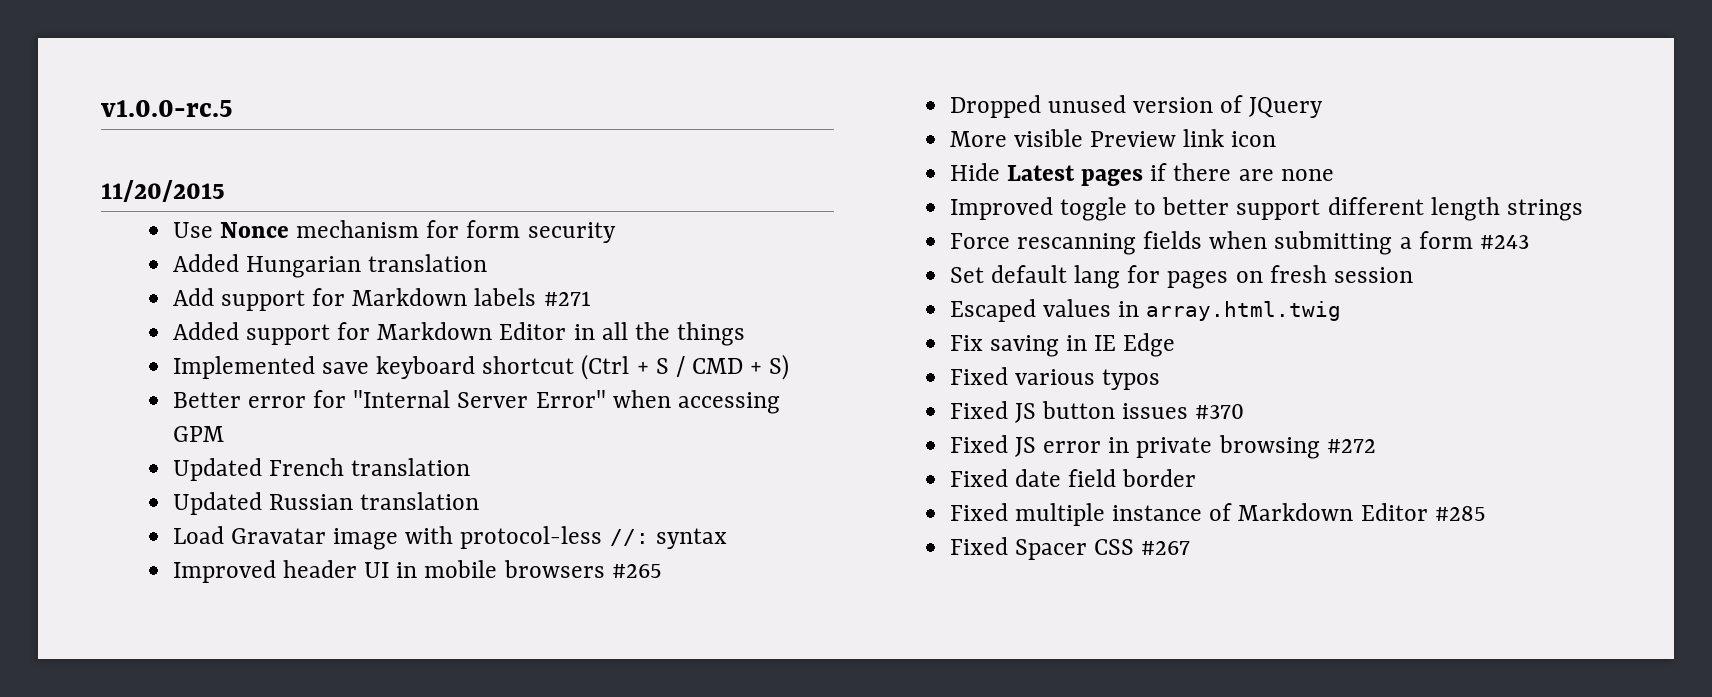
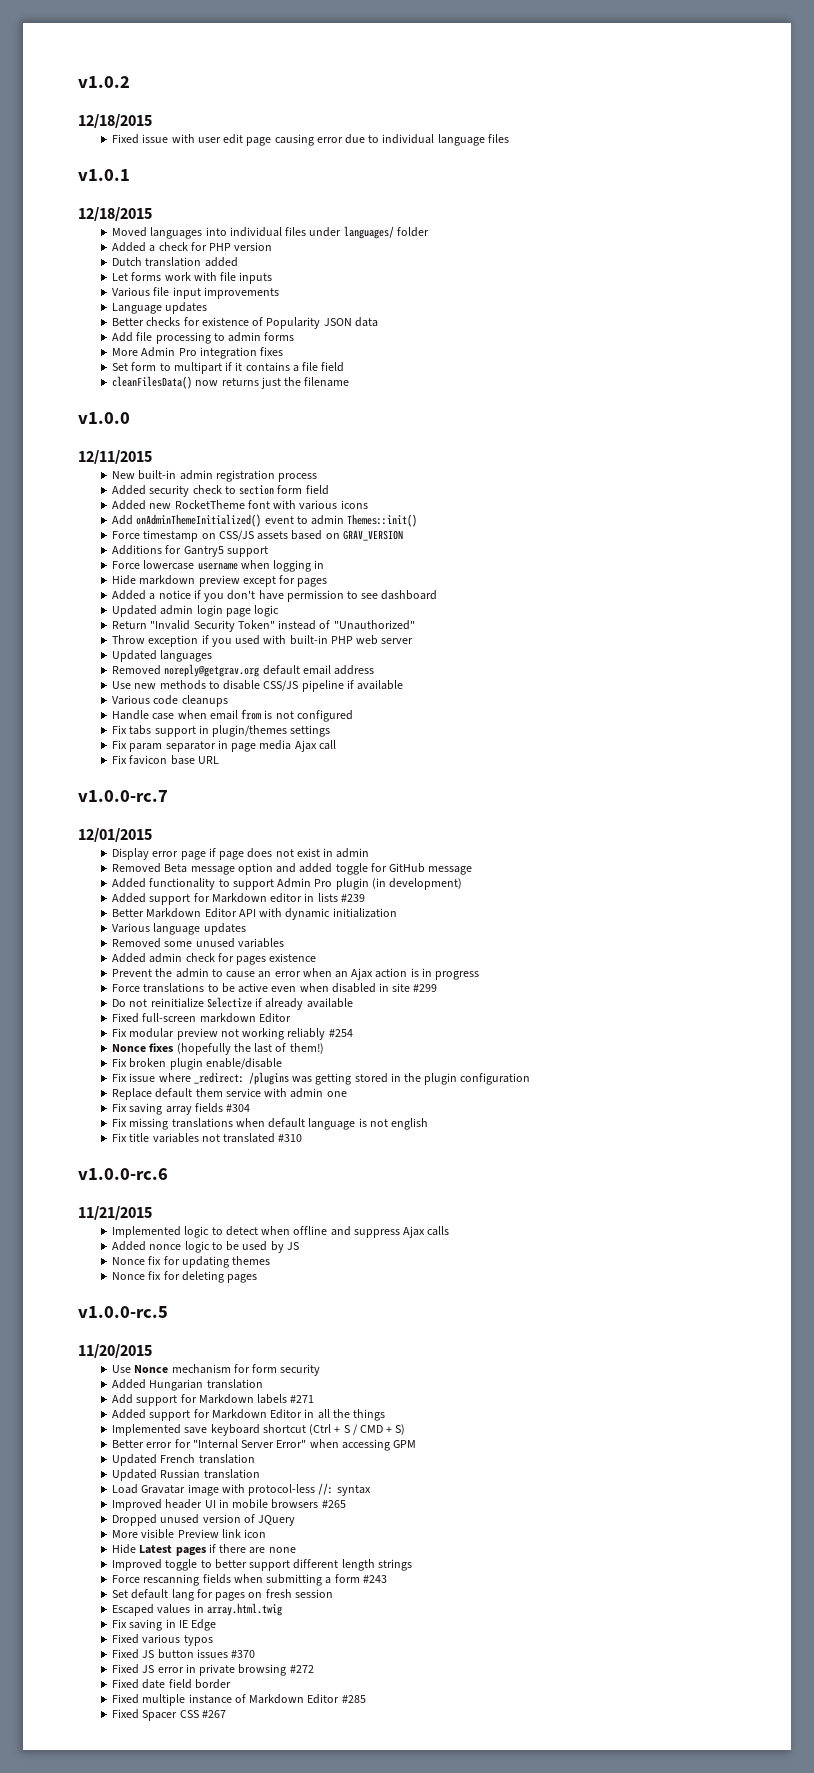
+ v1.0.2
+ 12/18/2015
+ Fixed issue with user edit page causing error due to individual language files
+ v1.0.1
+ 12/18/2015
+ Moved languages into individual files under languages/ folder
+ Added a check for PHP version
+ Dutch translation added
+ Let forms work with file inputs
+ Various file input improvements
+ Language updates
+ Better checks for existence of Popularity JSON data
+ Add file processing to admin forms
+ More Admin Pro integration fixes
+ Set form to multipart if it contains a file field
+ cleanFilesData() now returns just the filename
+ v1.0.0
+ 12/11/2015
+ New built-in admin registration process
+ Added security check to section form field
+ Added new RocketTheme font with various icons
+ Add onAdminThemeInitialized() event to admin Themes::init()
+ Force timestamp on CSS/JS assets based on GRAV_VERSION
+ Additions for Gantry5 support
+ Force lowercase username when logging in
+ Hide markdown preview except for pages
+ Added a notice if you don't have permission to see dashboard
+ Updated admin login page logic
+ Return "Invalid Security Token" instead of "Unauthorized"
+ Throw exception if you used with built-in PHP web server
+ Updated languages
+ Removed noreply@getgrav.org default email address
+ Use new methods to disable CSS/JS pipeline if available
+ Various code cleanups
+ Handle case when email from is not configured
+ Fix tabs support in plugin/themes settings
+ Fix param separator in page media Ajax call
+ Fix favicon base URL
+ v1.0.0-rc.7
+ 12/01/2015
+ Display error page if page does not exist in admin
+ Removed Beta message option and added toggle for GitHub message
+ Added functionality to support Admin Pro plugin (in development)
+ Added support for Markdown editor in lists #239
+ Better Markdown Editor API with dynamic initialization
+ Various language updates
+ Removed some unused variables
+ Added admin check for pages existence
+ Prevent the admin to cause an error when an Ajax action is in progress
+ Force translations to be active even when disabled in site #299
+ Do not reinitialize Selectize if already available
+ Fixed full-screen markdown Editor
+ Fix modular preview not working reliably #254
+ Nonce fixes (hopefully the last of them!)
+ Fix broken plugin enable/disable
+ Fix issue where _redirect: /plugins was getting stored in the plugin configuration
+ Replace default them service with admin one
+ Fix saving array fields #304
+ Fix missing translations when default language is not english
+ Fix title variables not translated #310
+ v1.0.0-rc.6
+ 11/21/2015
+ Implemented logic to detect when offline and suppress Ajax calls
+ Added nonce logic to be used by JS
+ Nonce fix for updating themes
+ Nonce fix for deleting pages

